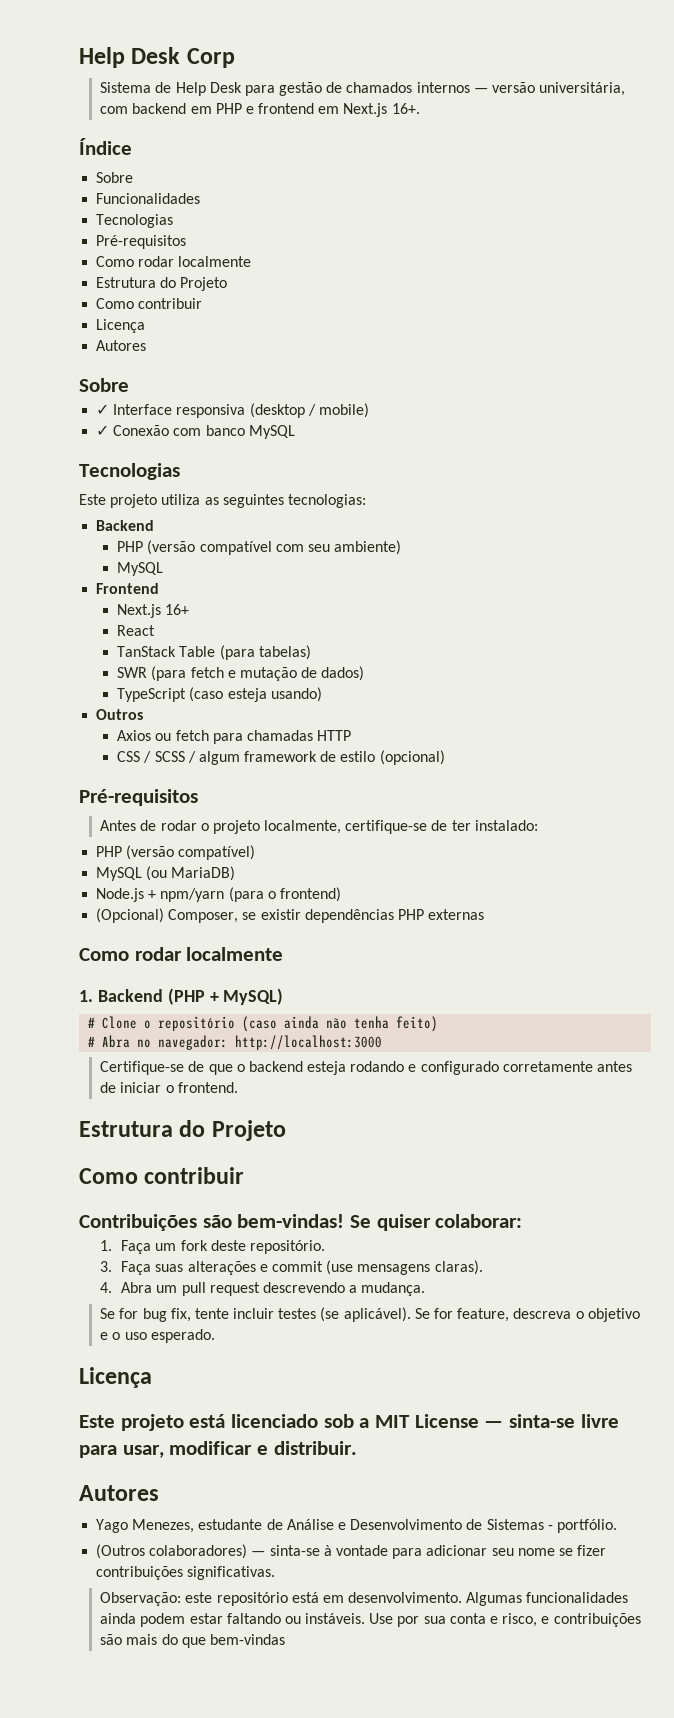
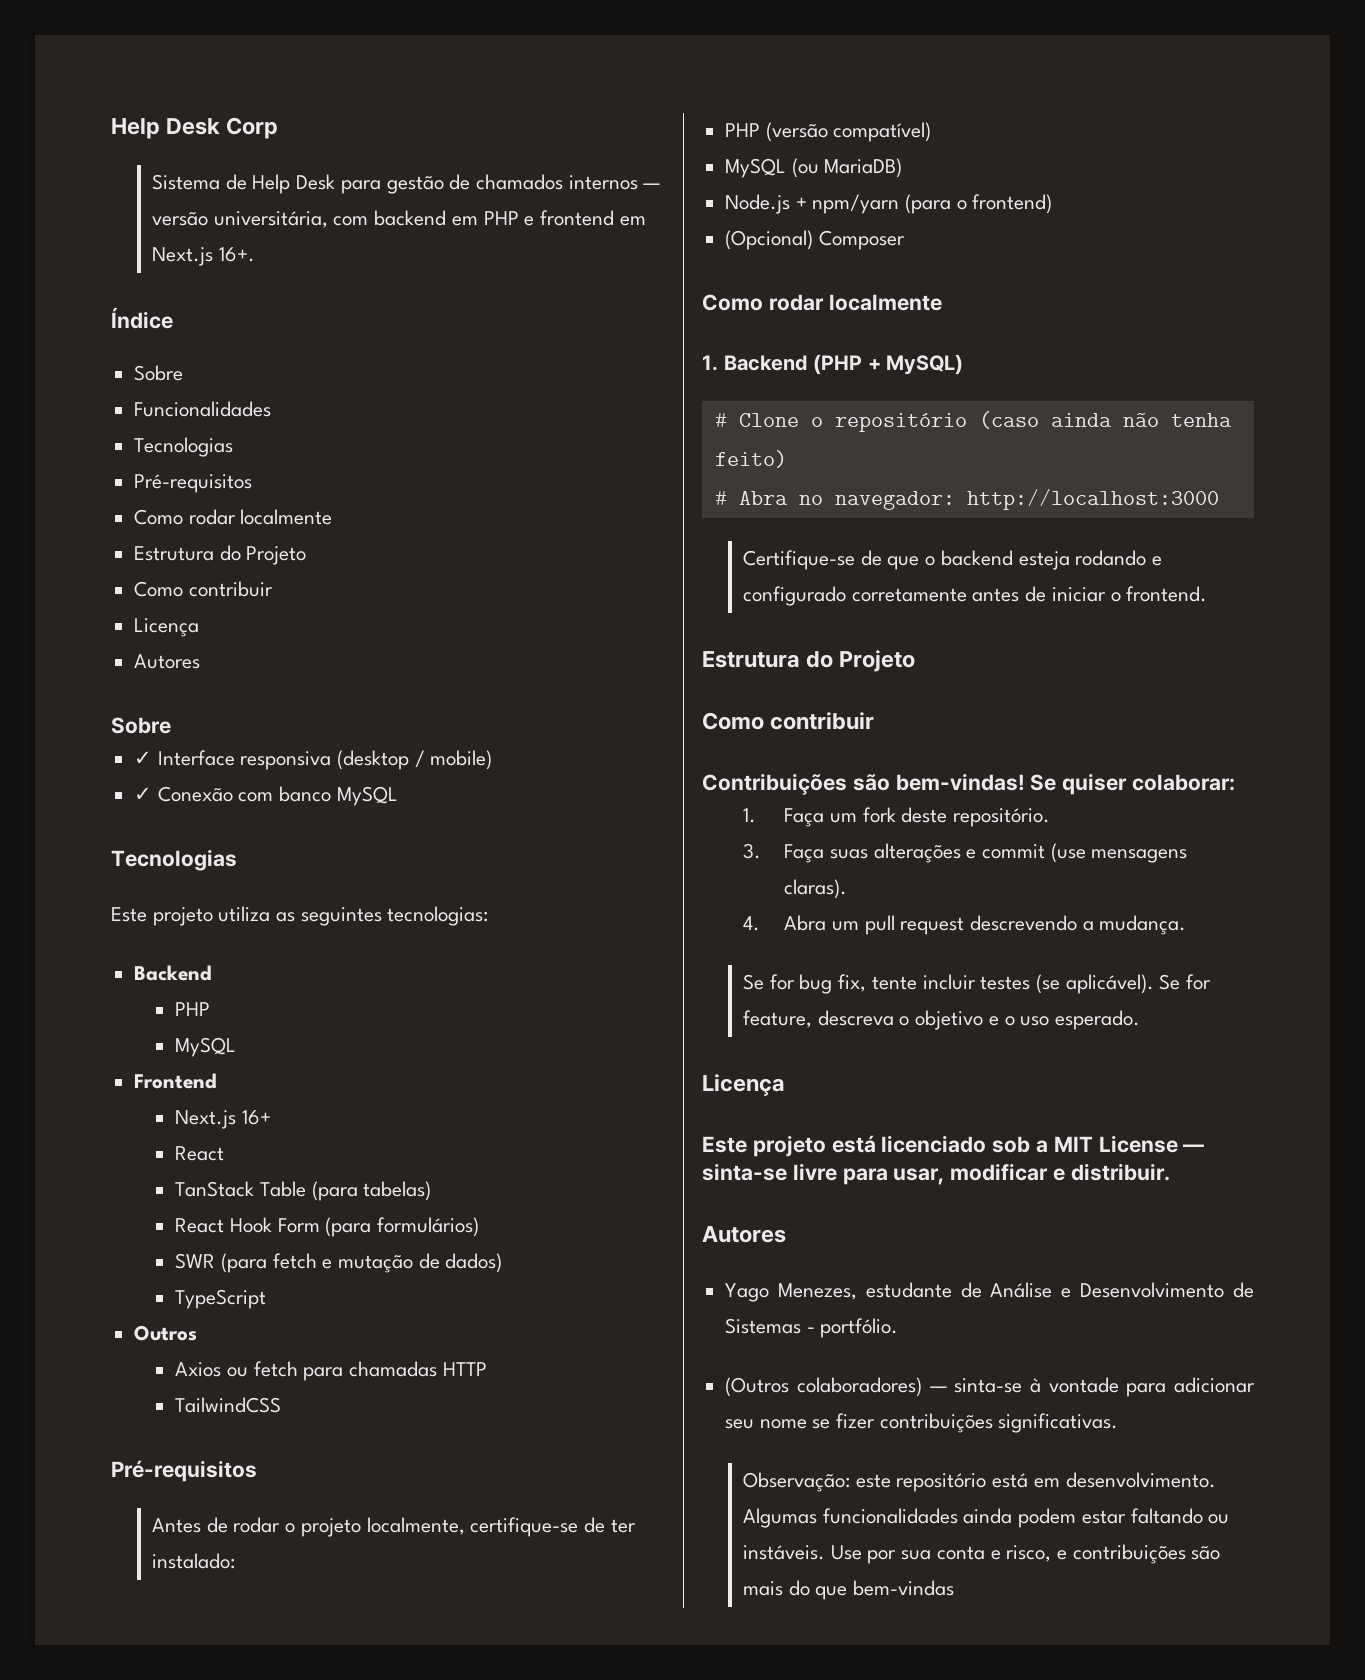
  Este projeto utiliza as seguintes tecnologias:
  Backend
- PHP (versão compatível com seu ambiente)
+ PHP
+ React Hook Form (para formulários)
- TypeScript (caso esteja usando)
+ TypeScript
- CSS / SCSS / algum framework de estilo (opcional)
+ TailwindCSS
- (Opcional) Composer, se existir dependências PHP externas
+ (Opcional) Composer

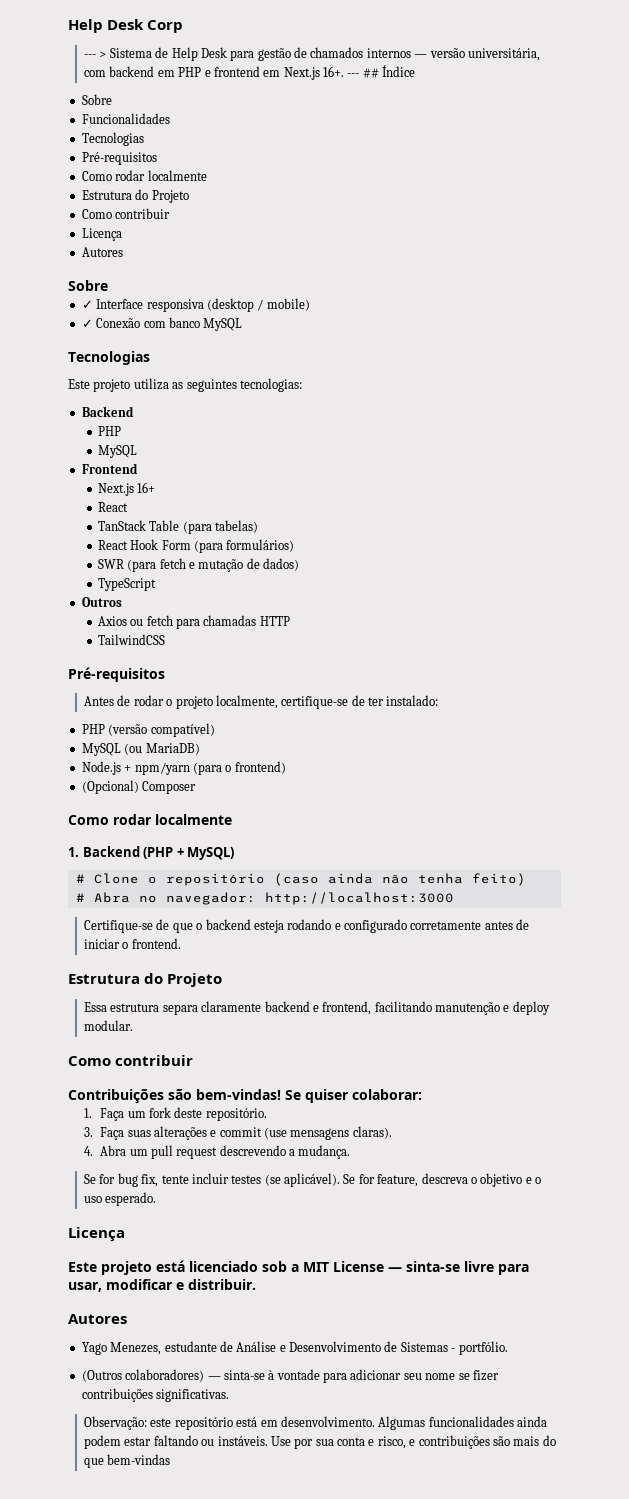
- Sistema de Help Desk para gestão de chamados internos — versão universitária, com backend em PHP e frontend em Next.js 16+.
- Índice
+ --- > Sistema de Help Desk para gestão de chamados internos — versão universitária, com backend em PHP e frontend em Next.js 16+. --- ## Índice
+ Essa estrutura separa claramente backend e frontend, facilitando manutenção e deploy modular.

